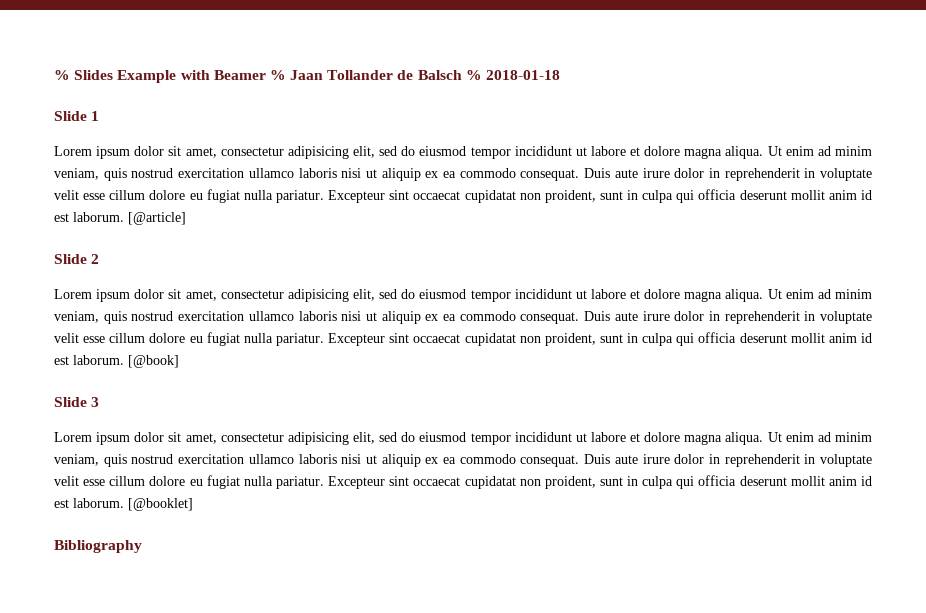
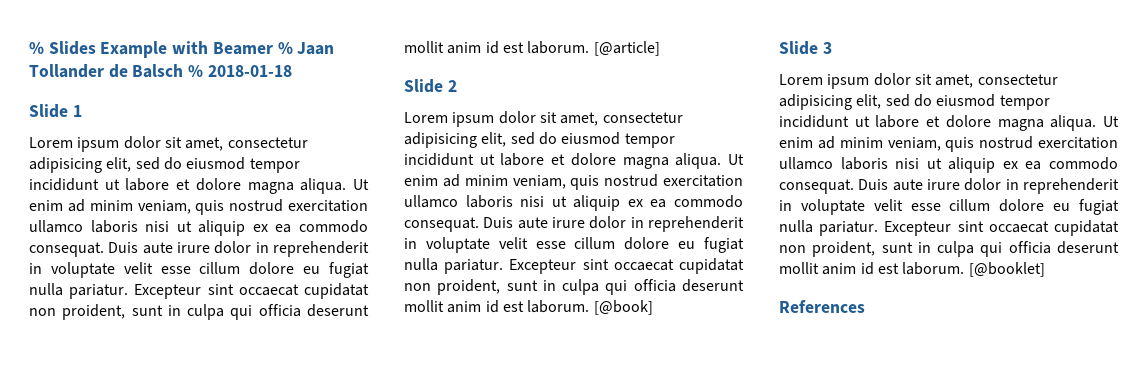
- Bibliography
+ References

